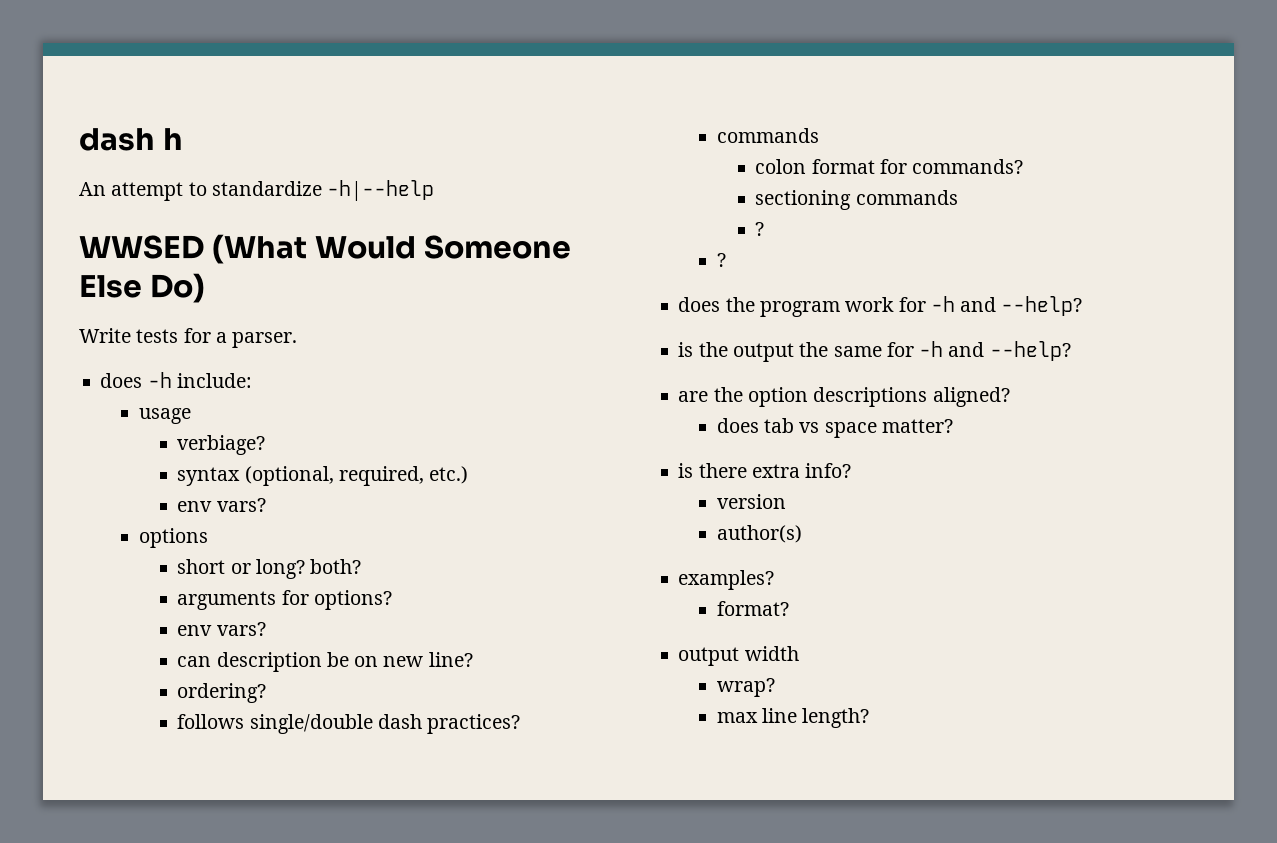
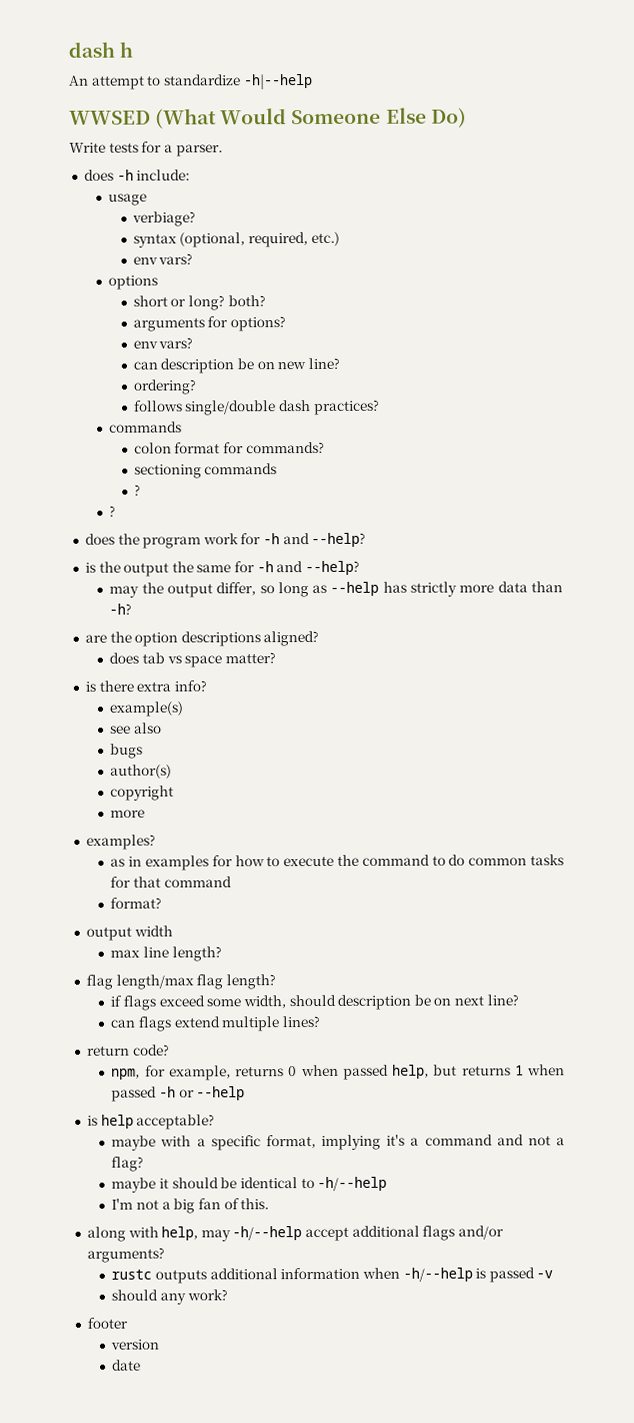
+ may the output differ, so long as --help has strictly more data than -h?
- version
+ example(s)
+ see also
+ bugs
+ copyright
+ more
+ as in examples for how to execute the command to do common tasks for that command
- wrap?
+ flag length/max flag length?
+ if flags exceed some width, should description be on next line?
+ can flags extend multiple lines?
+ return code?
+ npm, for example, returns 0 when passed help, but returns 1 when passed -h or --help
+ is help acceptable?
+ maybe with a specific format, implying it's a command and not a flag?
+ maybe it should be identical to -h/--help
+ I'm not a big fan of this.
+ along with help, may -h/--help accept additional flags and/or arguments?
+ rustc outputs additional information when -h/--help is passed -v
+ should any work?
+ footer
+ version
+ date

